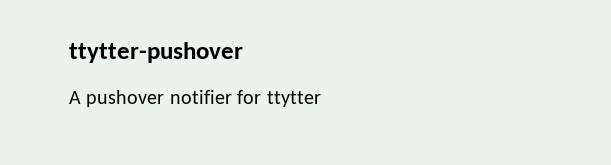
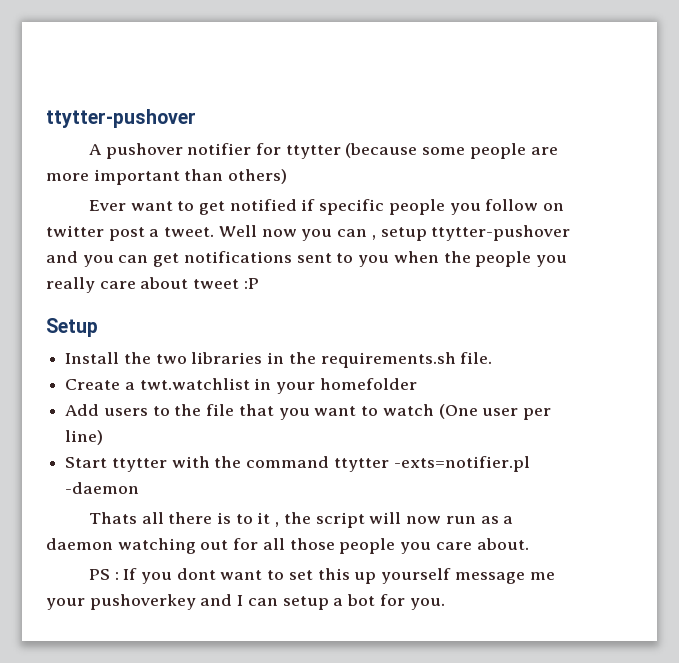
- A pushover notifier for ttytter
+ A pushover notifier for ttytter (because some people are more important than others)
+ Ever want to get notified if specific people you follow on twitter post a tweet. Well now you can , setup ttytter-pushover and you can get notifications sent to you when the people you really care about tweet :P
+ Setup
+ Install the two libraries in the requirements.sh file.
+ Create a twt.watchlist in your homefolder
+ Add users to the file that you want to watch (One user per line)
+ Start ttytter with the command ttytter -exts=notifier.pl -daemon
+ Thats all there is to it , the script will now run as a daemon watching out for all those people you care about.
+ PS : If you dont want to set this up yourself message me your pushoverkey and I can setup a bot for you.

